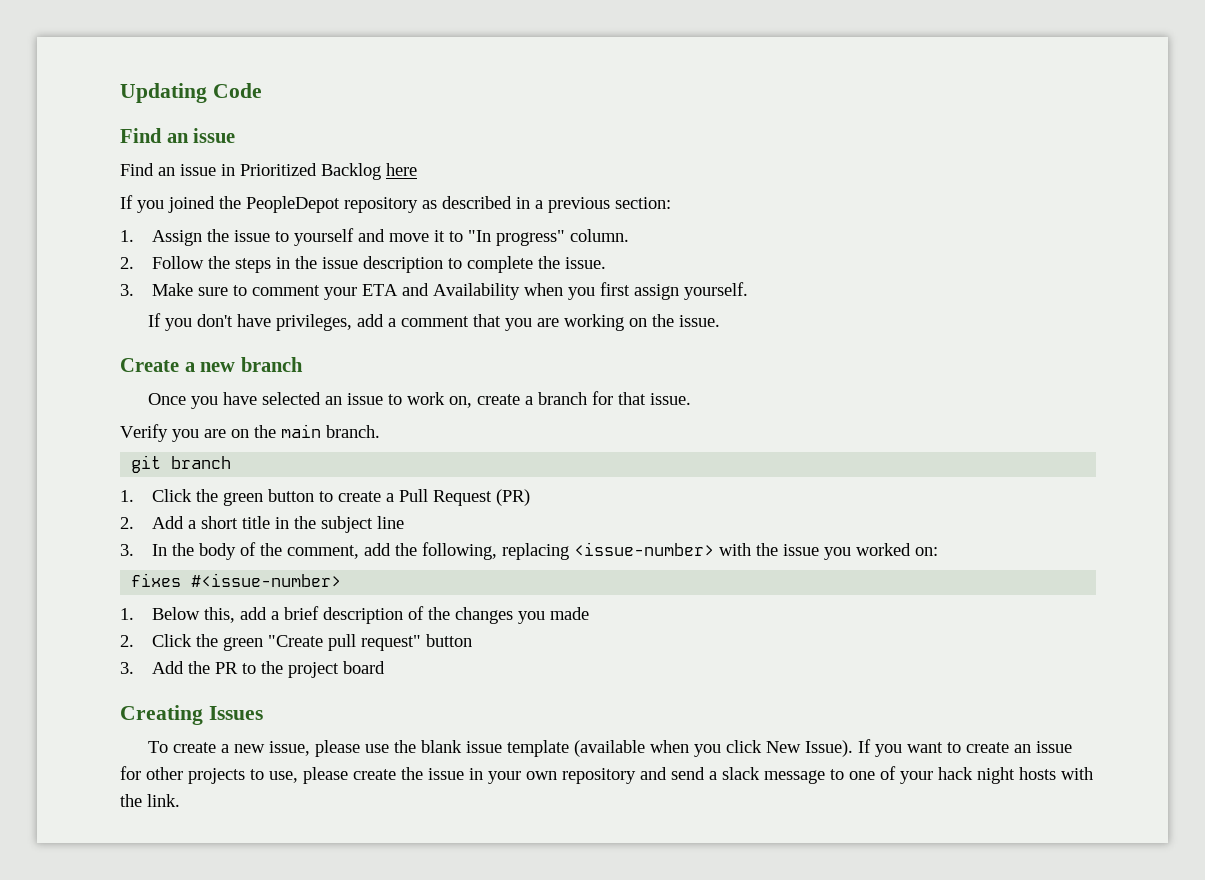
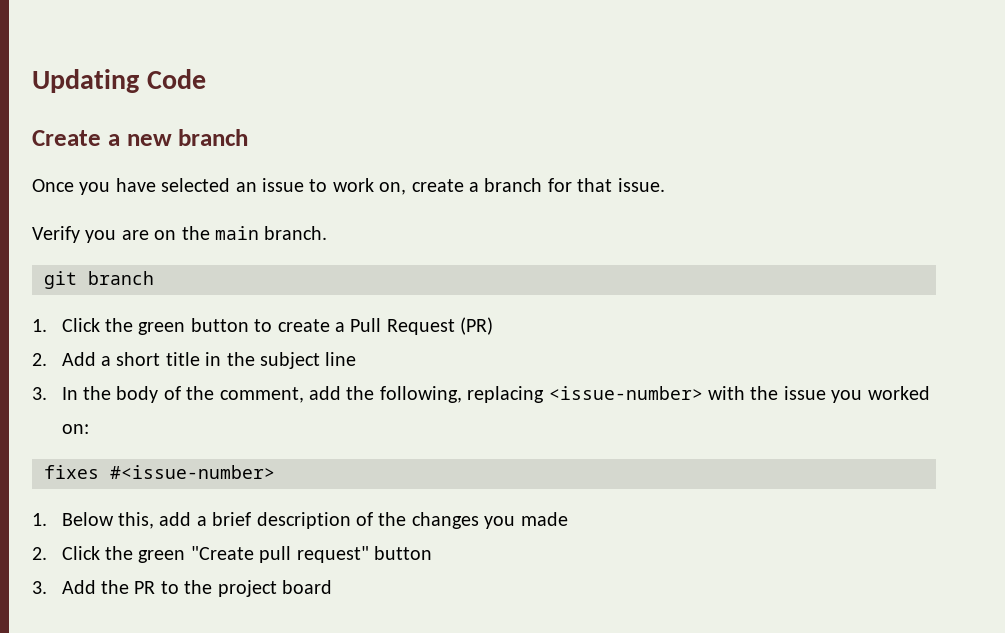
  Updating Code
- Find an issue
- Find an issue in Prioritized Backlog here
- If you joined the PeopleDepot repository as described in a previous section:
- 1. Assign the issue to yourself and move it to "In progress" column.
- 2. Follow the steps in the issue description to complete the issue.
- 3. Make sure to comment your ETA and Availability when you first assign yourself.
- If you don't have privileges, add a comment that you are working on the issue.
- Creating Issues
- To create a new issue, please use the blank issue template (available when you click New Issue). If you want to create an issue for other projects to use, please create the issue in your own repository and send a slack message to one of your hack night hosts with the link.

